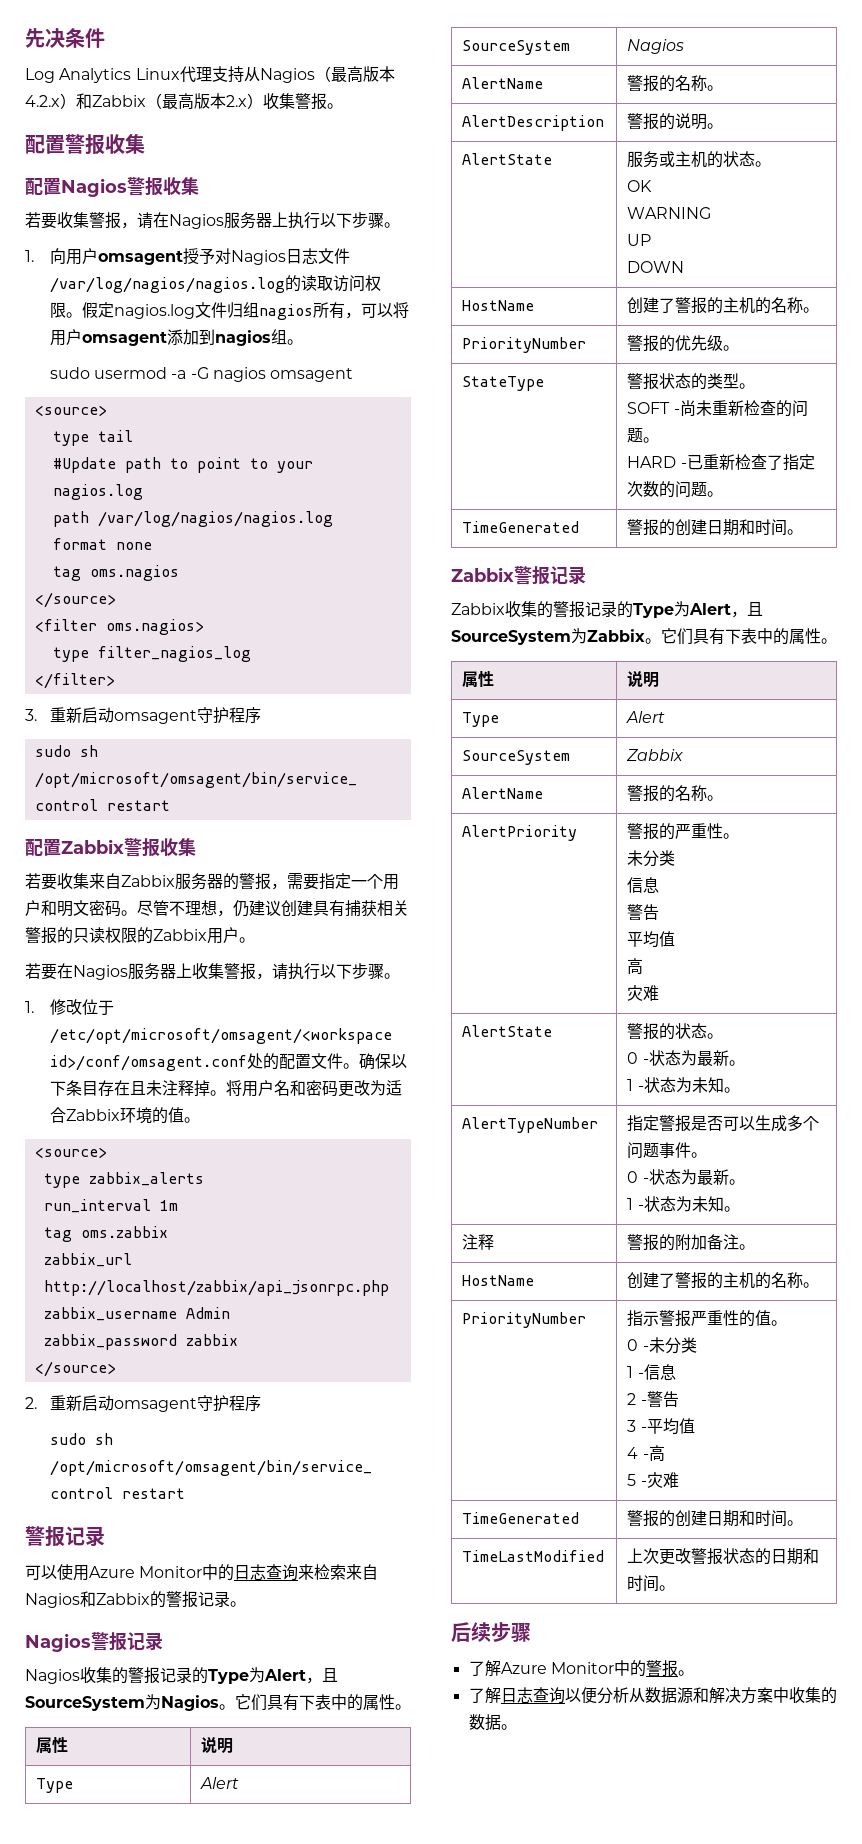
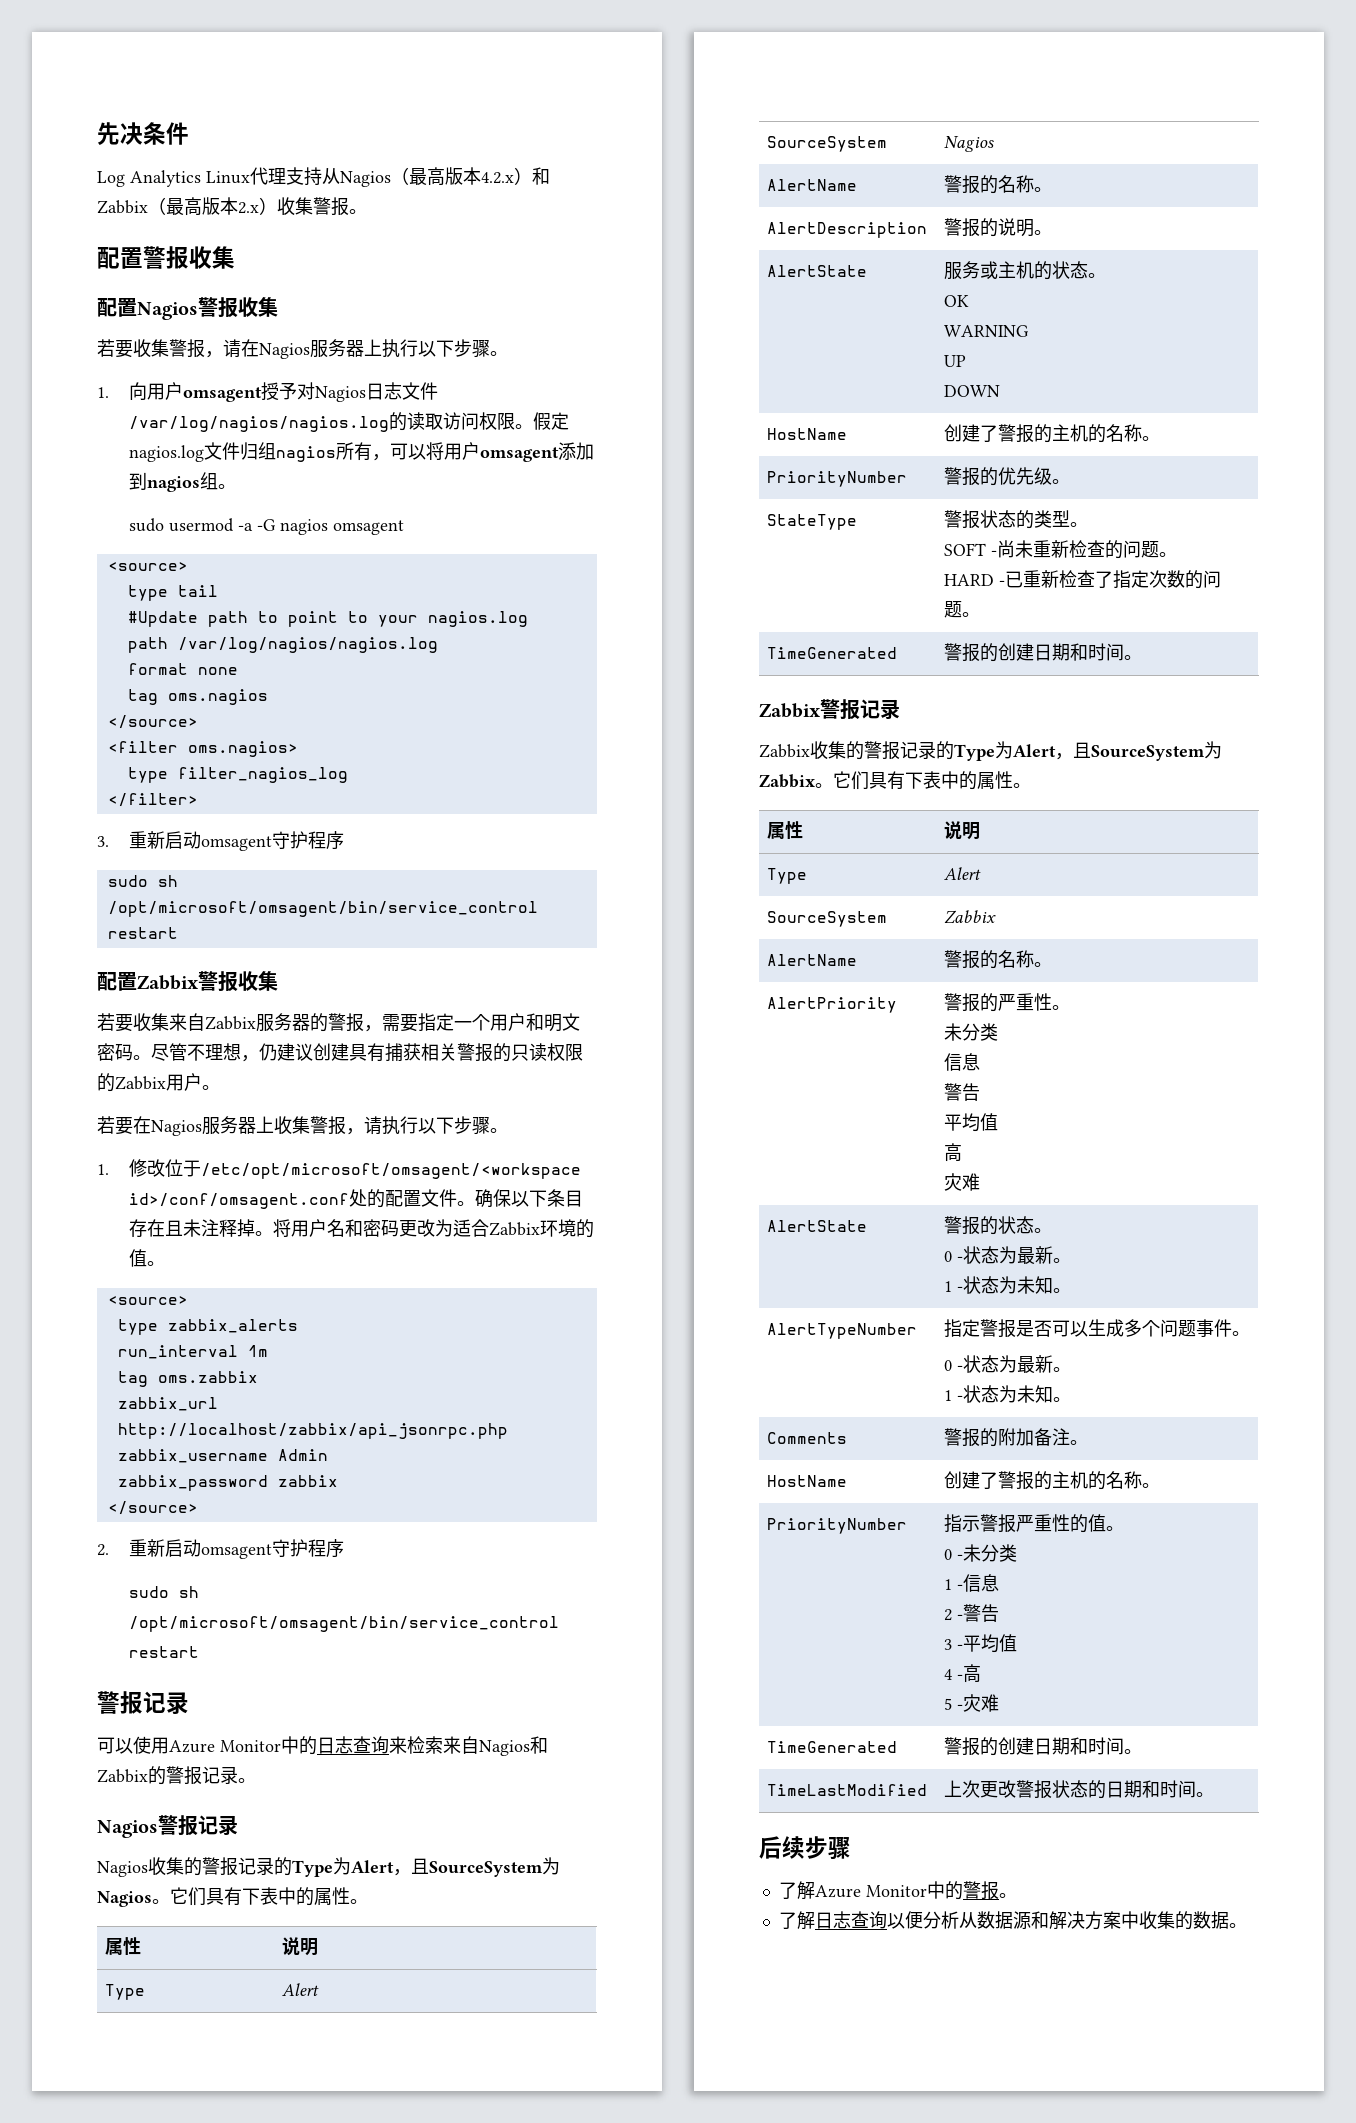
- 注释 | 警报的附加备注。
+ Comments | 警报的附加备注。

